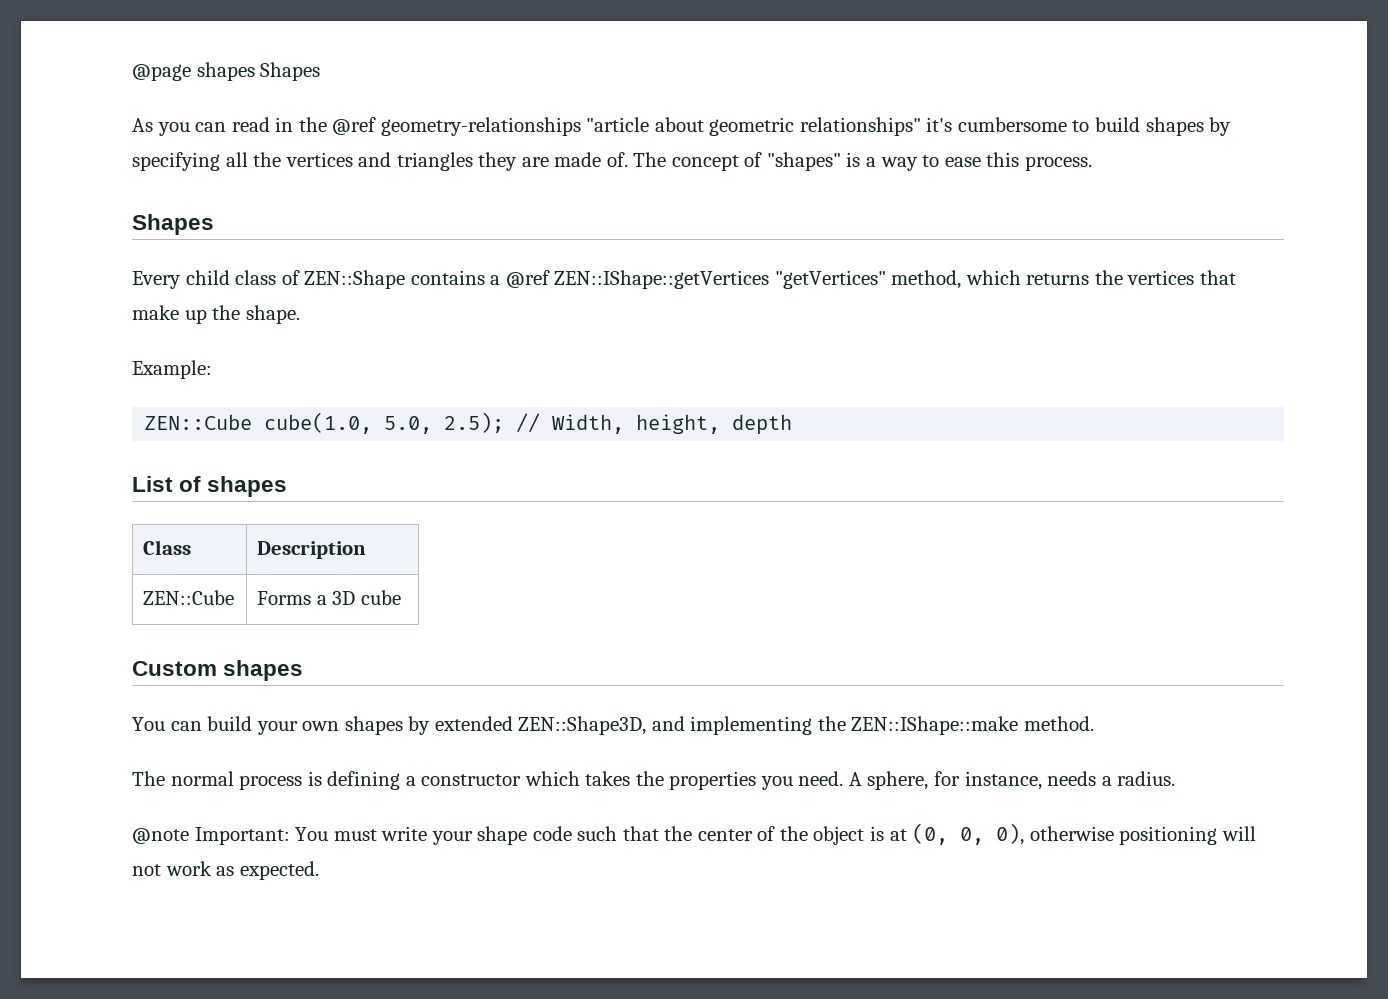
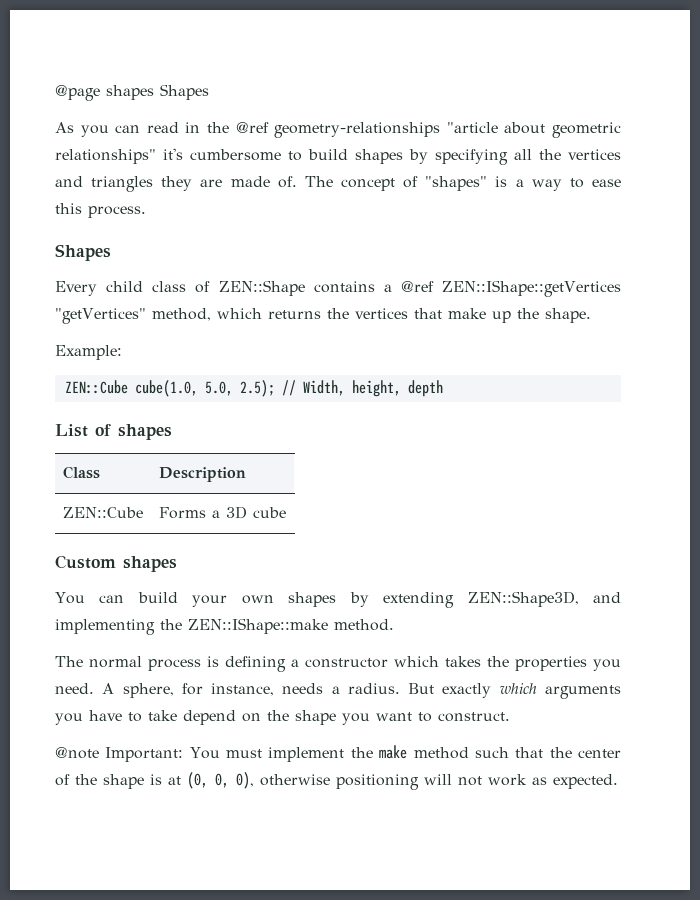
- You can build your own shapes by extended ZEN::Shape3D, and implementing the ZEN::IShape::make method.
+ You can build your own shapes by extending ZEN::Shape3D, and implementing the ZEN::IShape::make method.
+ But exactly which arguments you have to take depend on the shape you want to construct.
- @note Important: You must write your shape code such that the center of the object is at (0, 0, 0), otherwise positioning will not work as expected.
+ @note Important: You must implement the make method such that the center of the shape is at (0, 0, 0), otherwise positioning will not work as expected.

